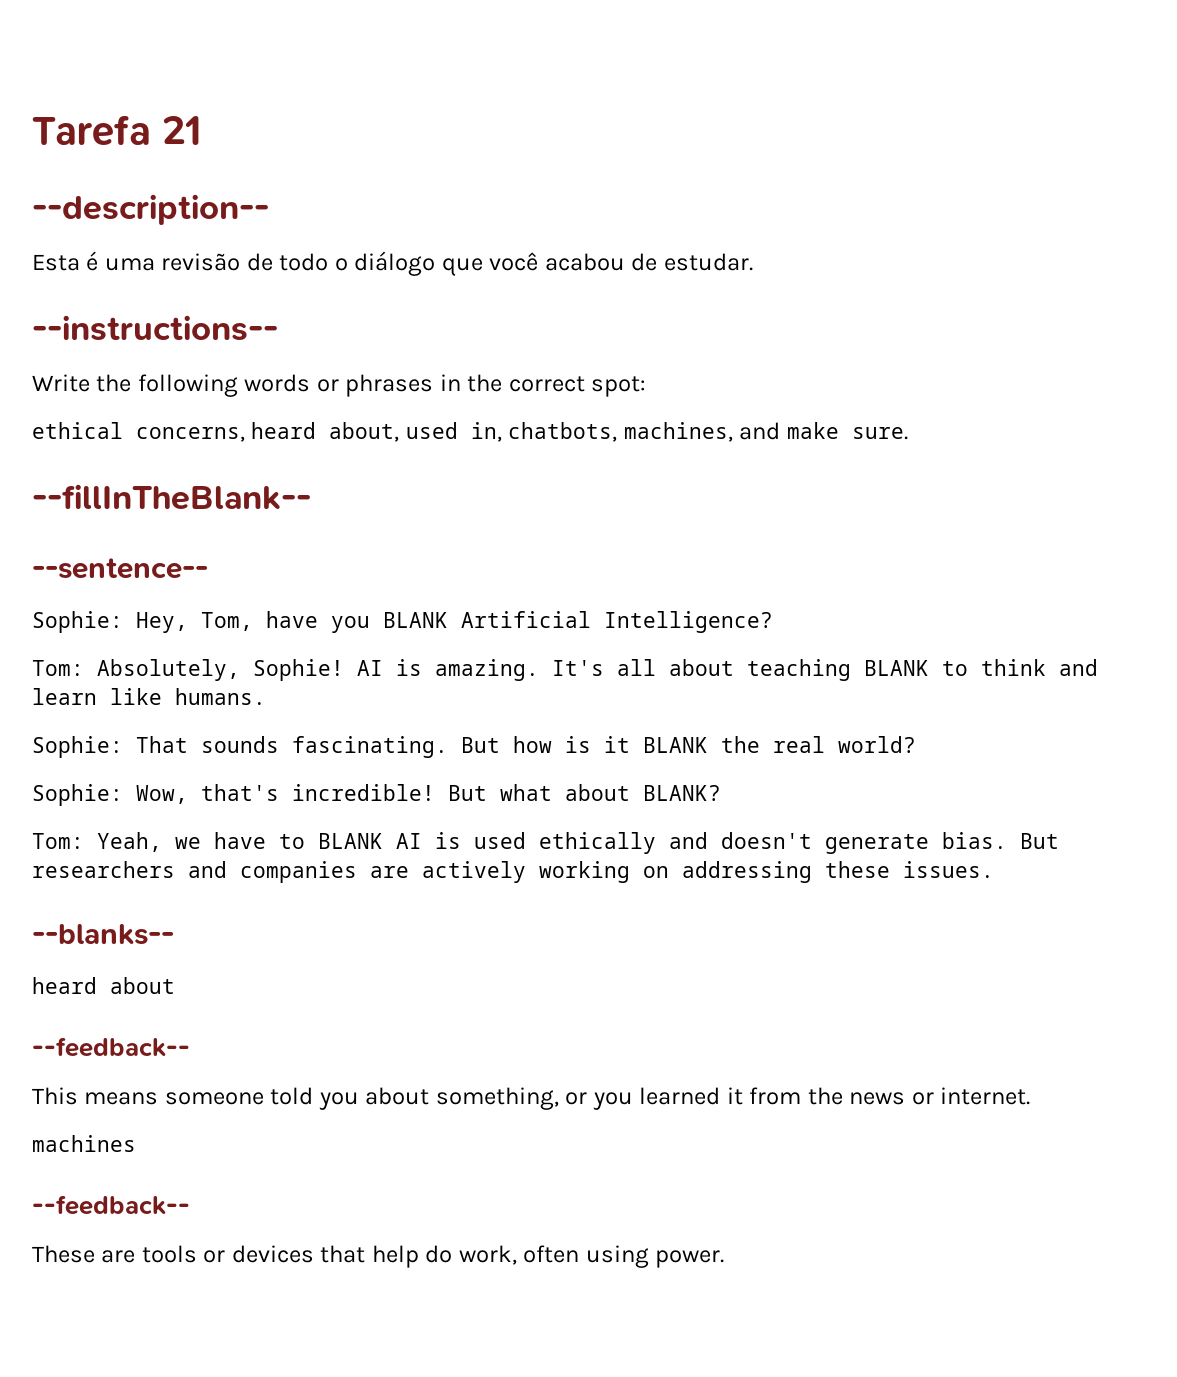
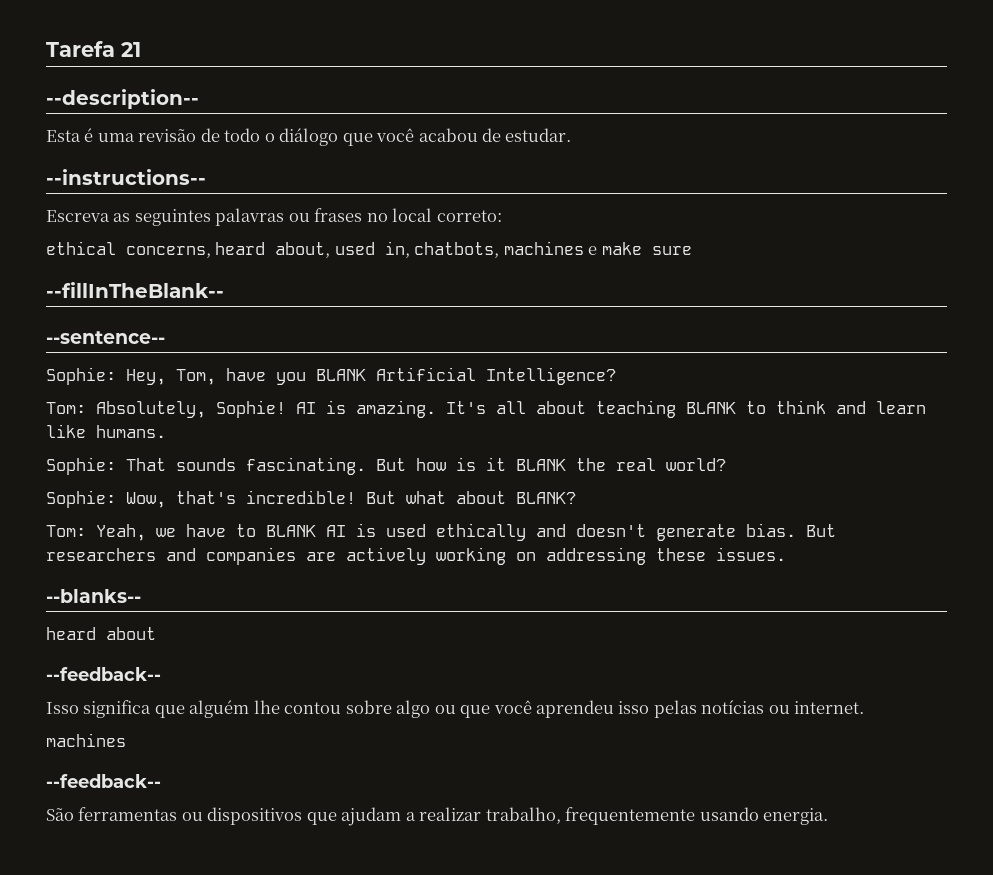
- Write the following words or phrases in the correct spot:
+ Escreva as seguintes palavras ou frases no local correto:
- ethical concerns, heard about, used in, chatbots, machines, and make sure.
+ ethical concerns, heard about, used in, chatbots, machines e make sure
- This means someone told you about something, or you learned it from the news or internet.
+ Isso significa que alguém lhe contou sobre algo ou que você aprendeu isso pelas notícias ou internet.
  machines
  --feedback--
- These are tools or devices that help do work, often using power.
+ São ferramentas ou dispositivos que ajudam a realizar trabalho, frequentemente usando energia.

